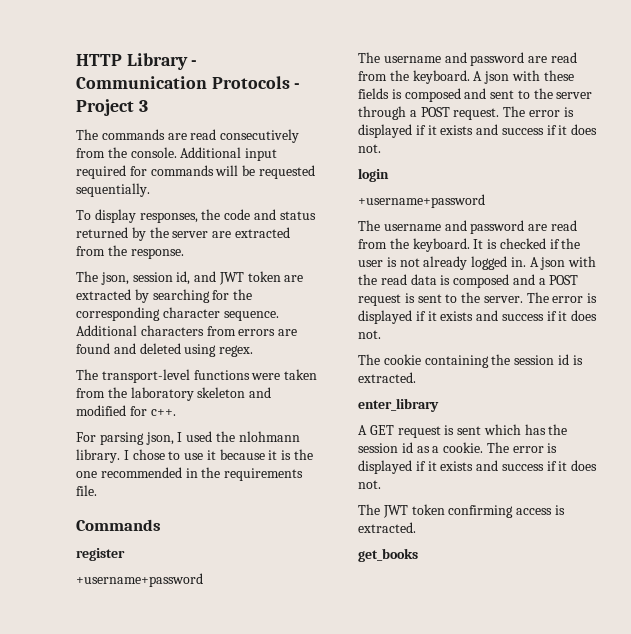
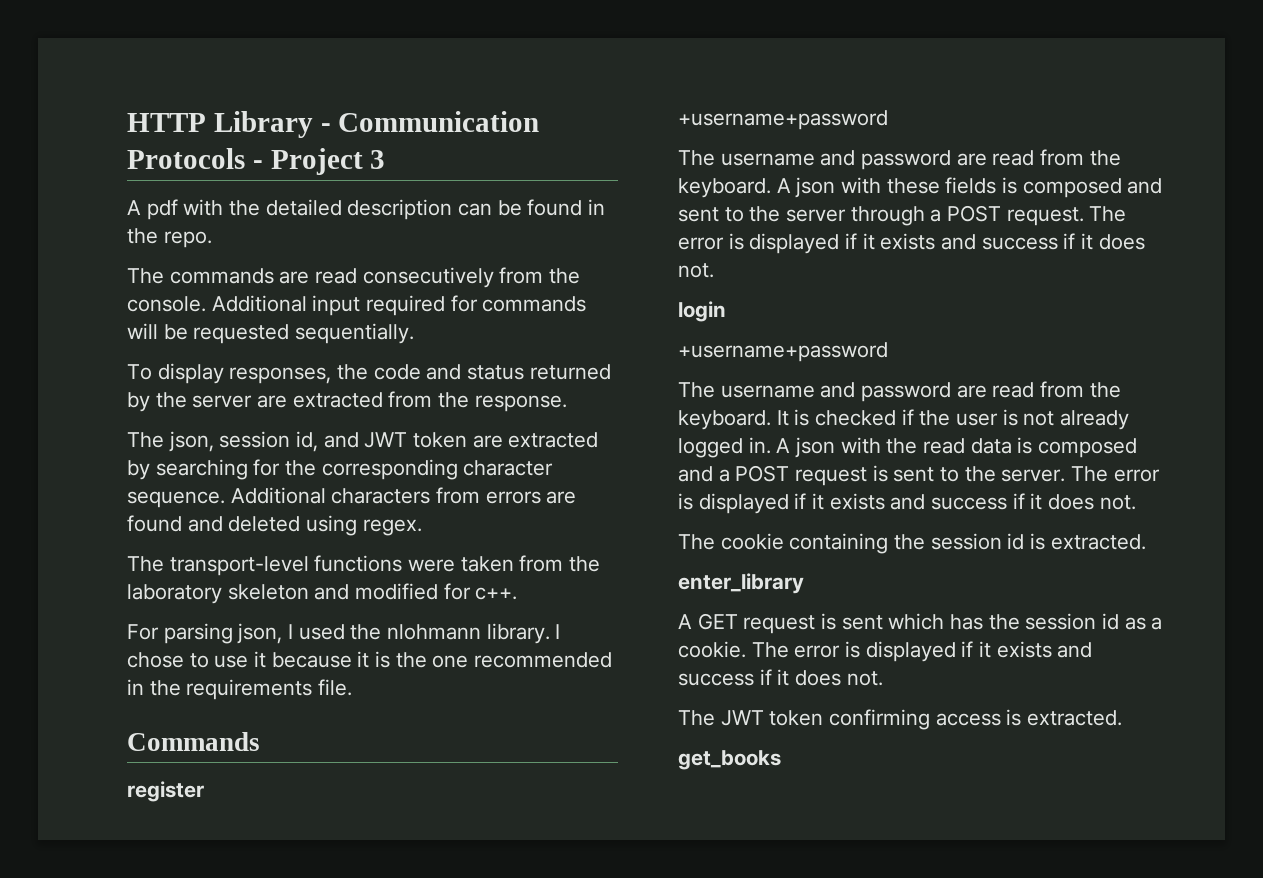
+ A pdf with the detailed description can be found in the repo.

